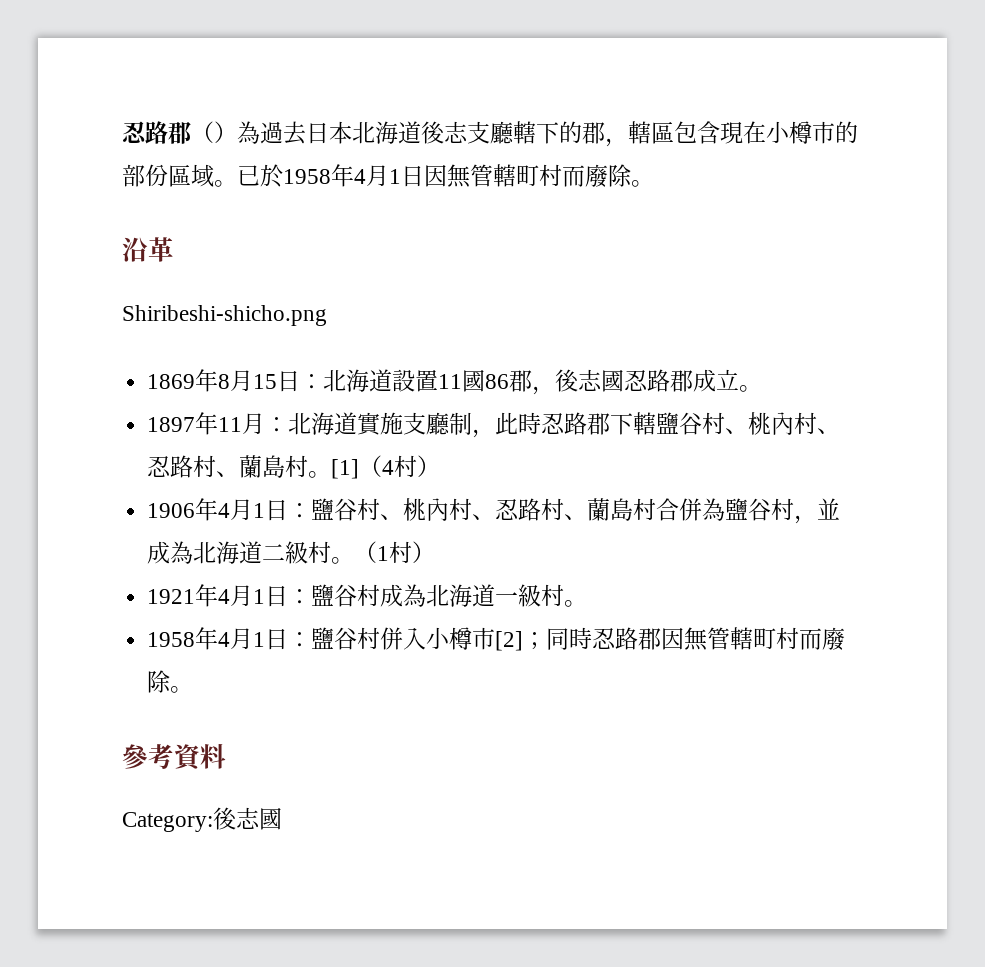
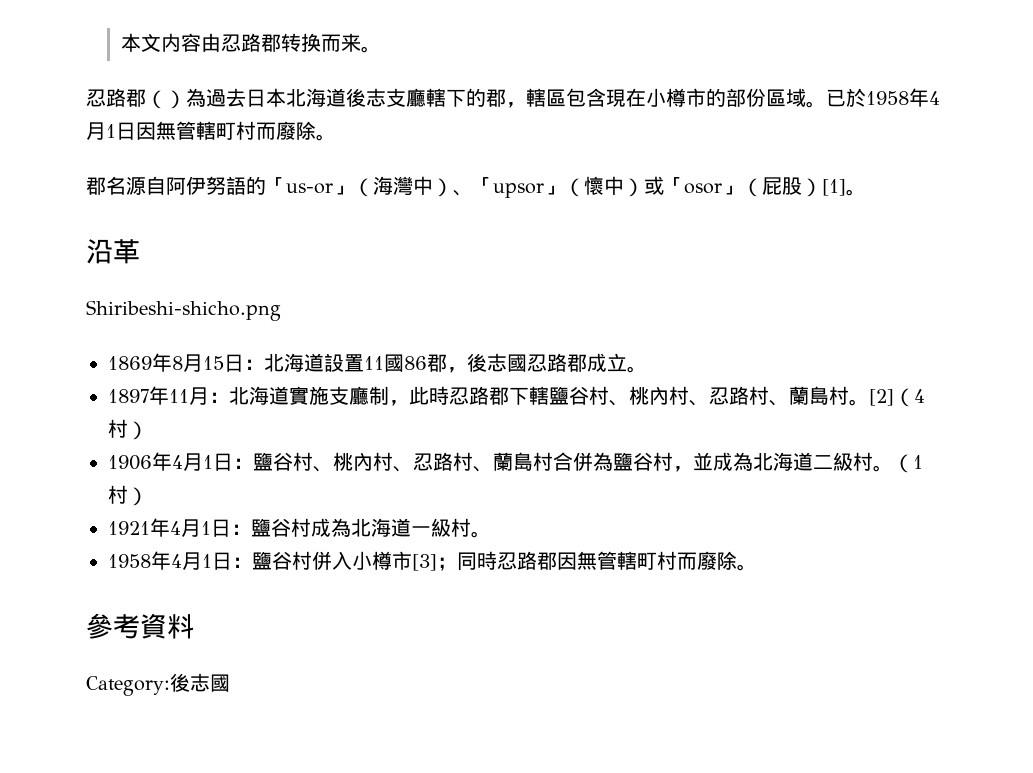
+ 本文内容由忍路郡转换而来。
+ 郡名源自阿伊努語的「us-or」（海灣中）、「upsor」（懷中）或「osor」（屁股）[1]。
- [1]（4村）
+ [2]（4村）
- 1958年4月1日：鹽谷村併入小樽市[2]；同時忍路郡因無管轄町村而廢除。
+ 1958年4月1日：鹽谷村併入小樽市[3]；同時忍路郡因無管轄町村而廢除。

